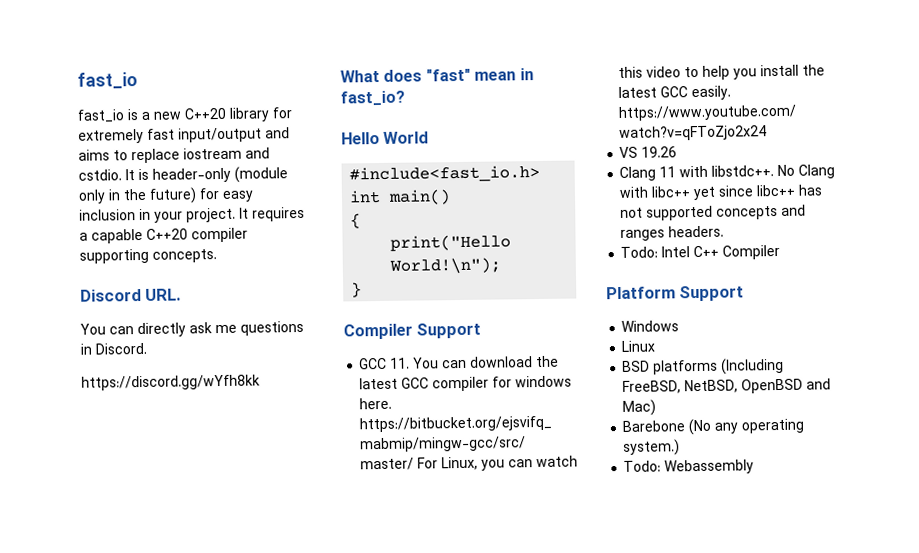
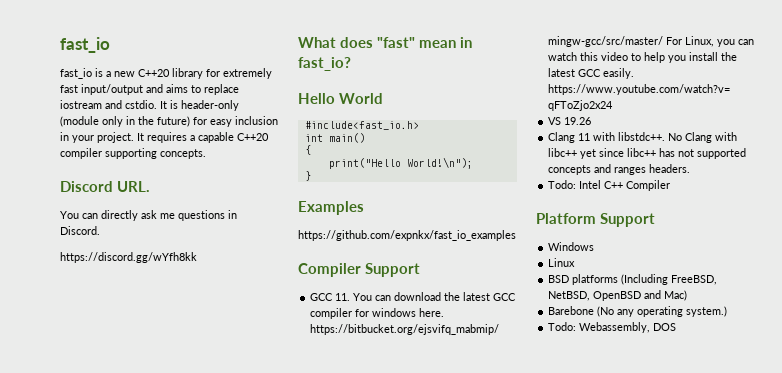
+ Examples
+ https://github.com/expnkx/fast_io_examples
- Todo: Webassembly
+ Todo: Webassembly, DOS

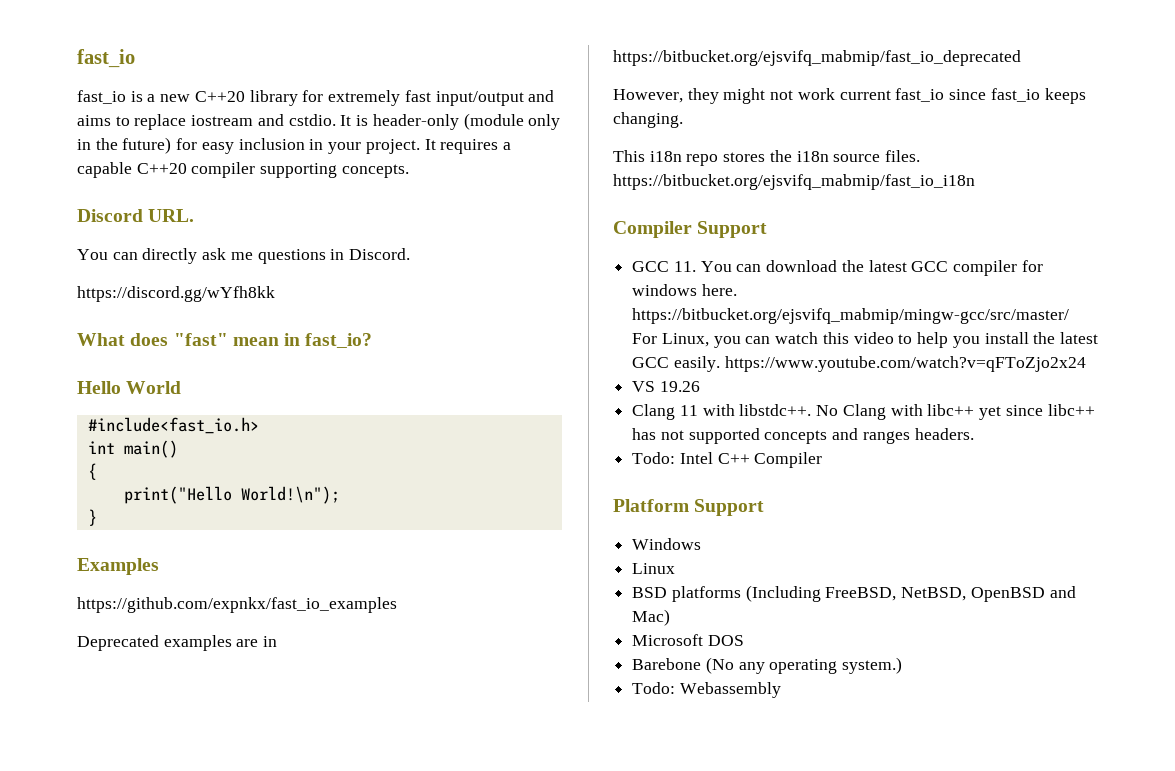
+ Deprecated examples are in https://bitbucket.org/ejsvifq_mabmip/fast_io_deprecated
+ However, they might not work current fast_io since fast_io keeps changing.
+ This i18n repo stores the i18n source files. https://bitbucket.org/ejsvifq_mabmip/fast_io_i18n
+ Microsoft DOS
- Todo: Webassembly, DOS
+ Todo: Webassembly

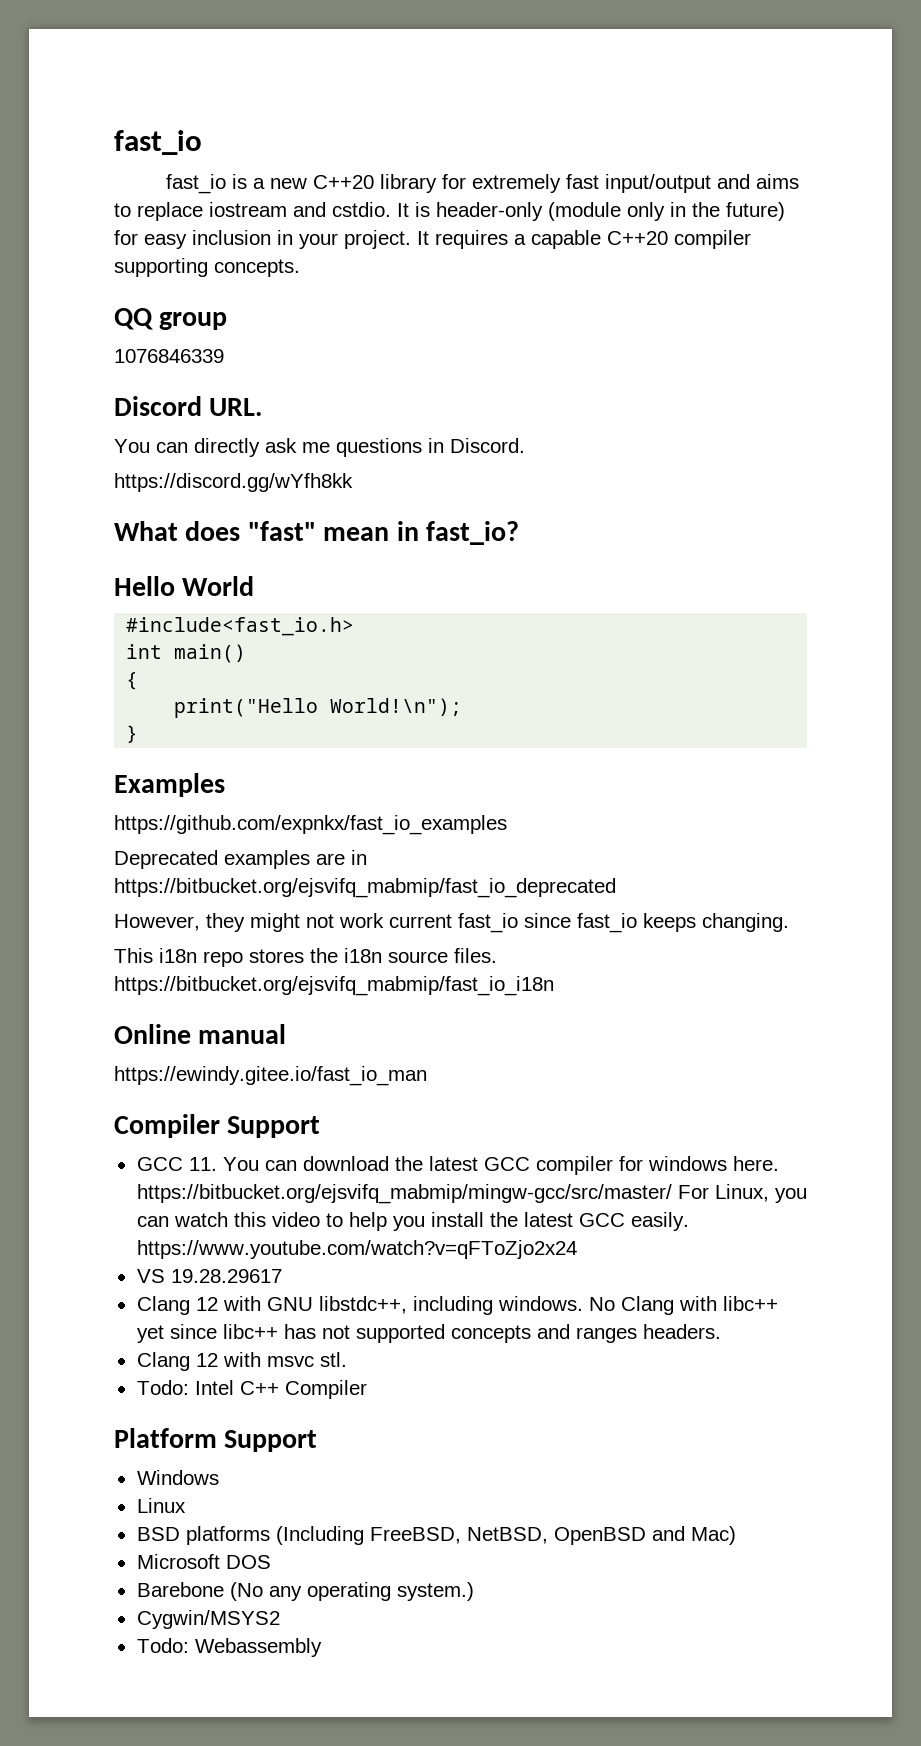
+ QQ group
+ 1076846339
+ Online manual
+ https://ewindy.gitee.io/fast_io_man
- VS 19.26
- Clang 11 with libstdc++.
+ VS 19.28.29617
+ Clang 12 with GNU libstdc++, including windows.
+ Clang 12 with msvc stl.
+ Cygwin/MSYS2

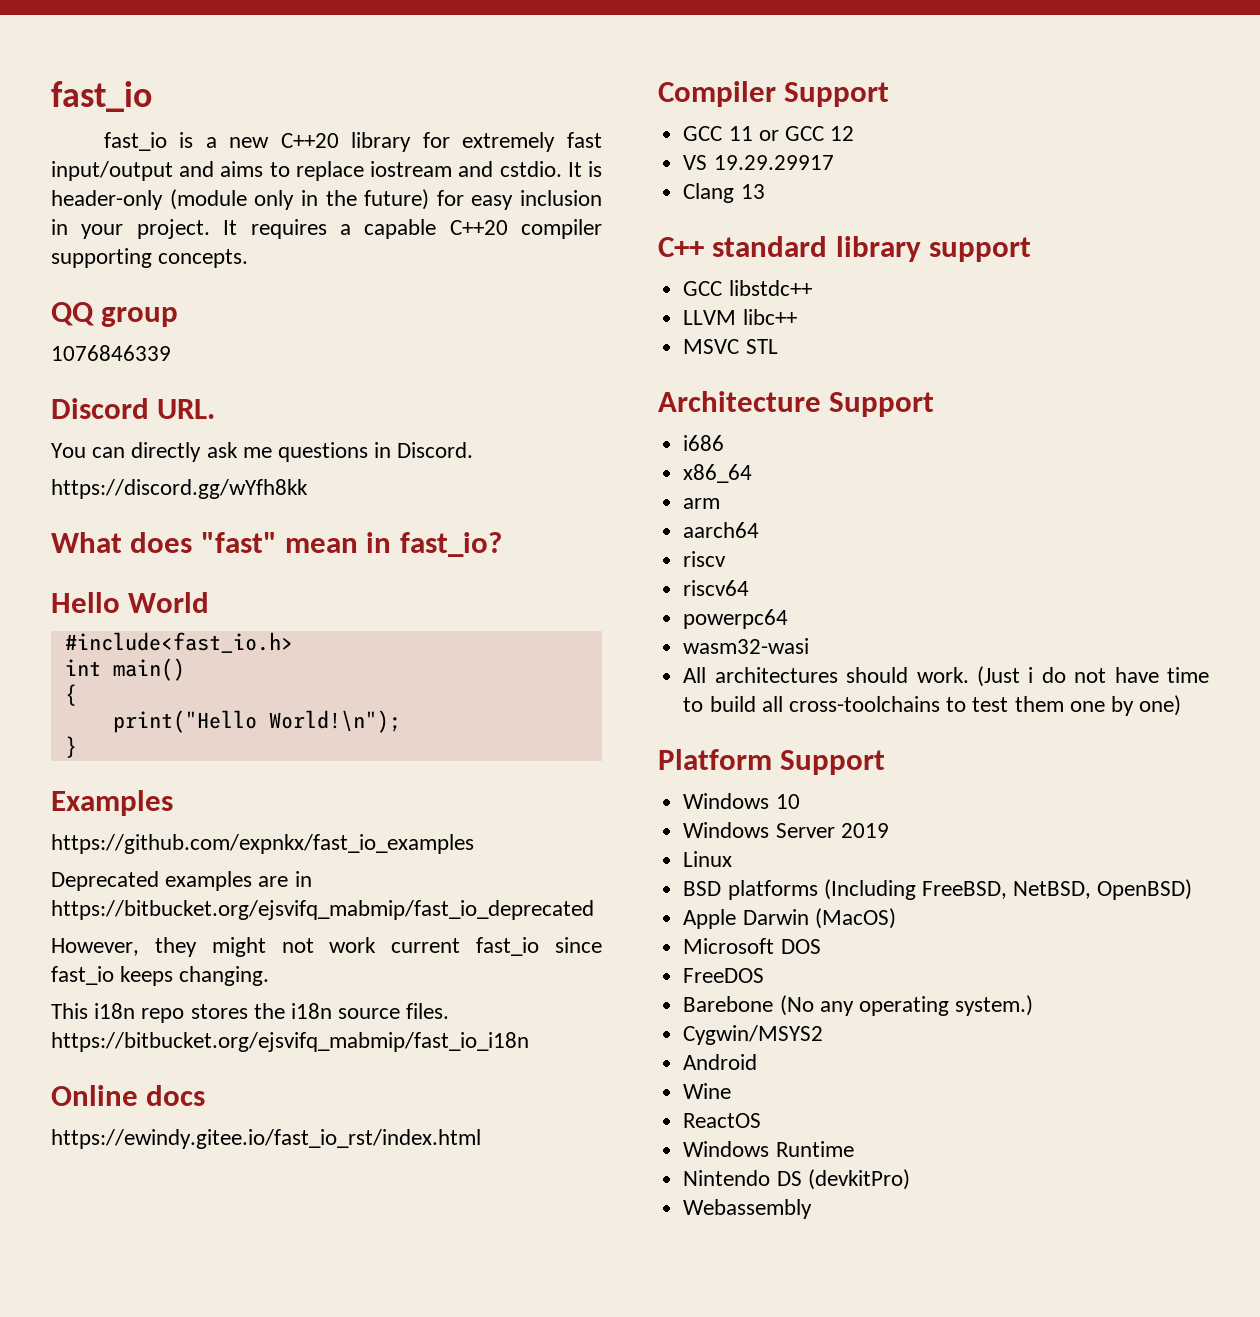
- Online manual
- https://ewindy.gitee.io/fast_io_man
+ Online docs
+ https://ewindy.gitee.io/fast_io_rst/index.html
- GCC 11. You can download the latest GCC compiler for windows here. https://bitbucket.org/ejsvifq_mabmip/mingw-gcc/src/master/ For Linux, you can watch this video to help you install the latest GCC easily. https://www.youtube.com/watch?v=qFToZjo2x24
+ GCC 11 or GCC 12
- VS 19.28.29617
- Clang 12 with GNU libstdc++, including windows. No Clang with libc++ yet since libc++ has not supported concepts and ranges headers.
- Clang 12 with msvc stl.
- Todo: Intel C++ Compiler
+ VS 19.29.29917
+ Clang 13
+ C++ standard library support
+ GCC libstdc++
+ LLVM libc++
+ MSVC STL
+ Architecture Support
+ i686
+ x86_64
+ arm
+ aarch64
+ riscv
+ riscv64
+ powerpc64
+ wasm32-wasi
+ All architectures should work. (Just i do not have time to build all cross-toolchains to test them one by one)
- Windows
+ Windows 10
+ Windows Server 2019
- BSD platforms (Including FreeBSD, NetBSD, OpenBSD and Mac)
+ BSD platforms (Including FreeBSD, NetBSD, OpenBSD)
+ Apple Darwin (MacOS)
+ FreeDOS
- Todo: Webassembly
+ Android
+ Wine
+ ReactOS
+ Windows Runtime
+ Nintendo DS (devkitPro)
+ Webassembly

